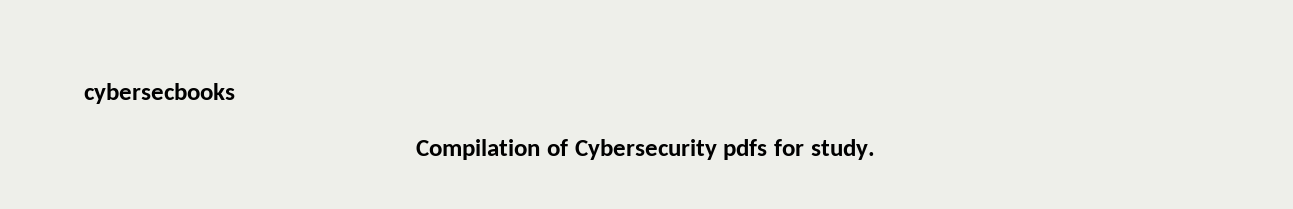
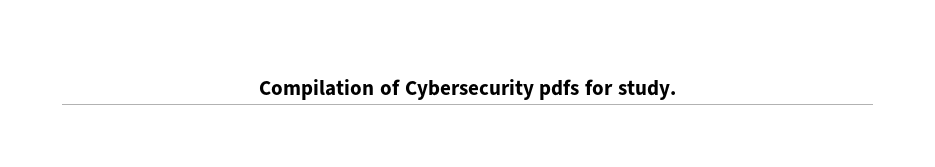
- cybersecbooks

